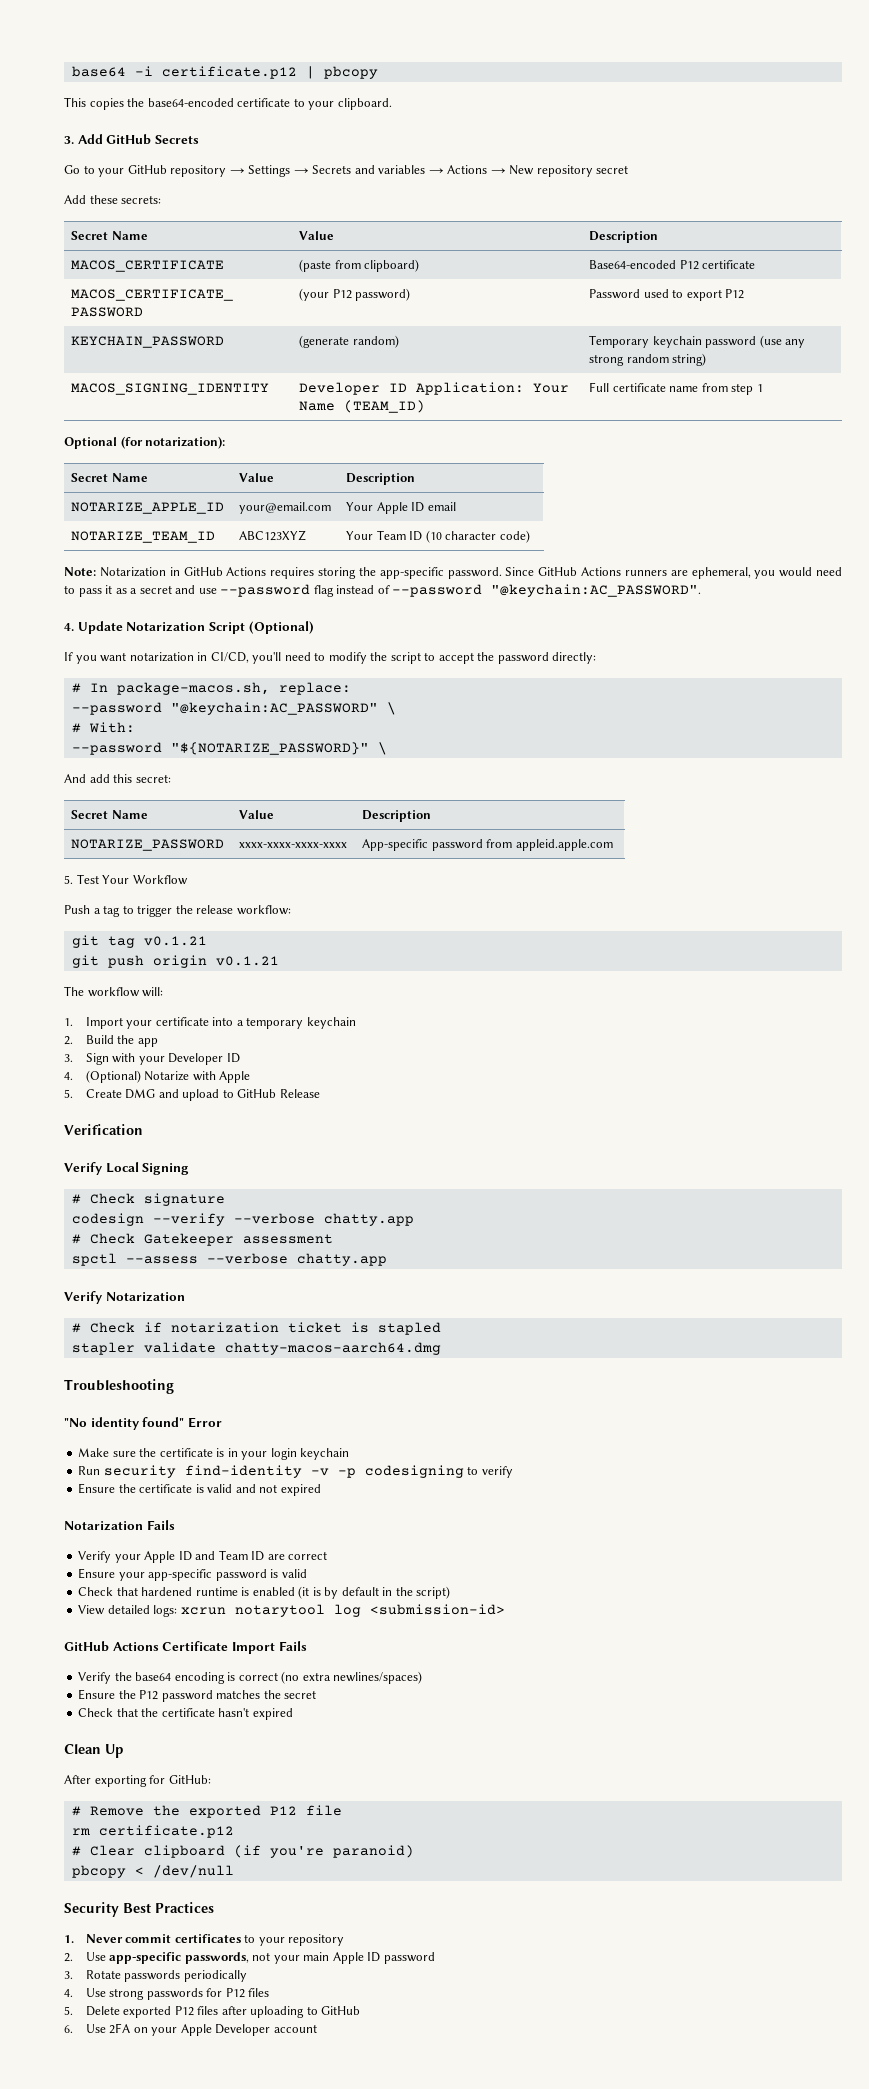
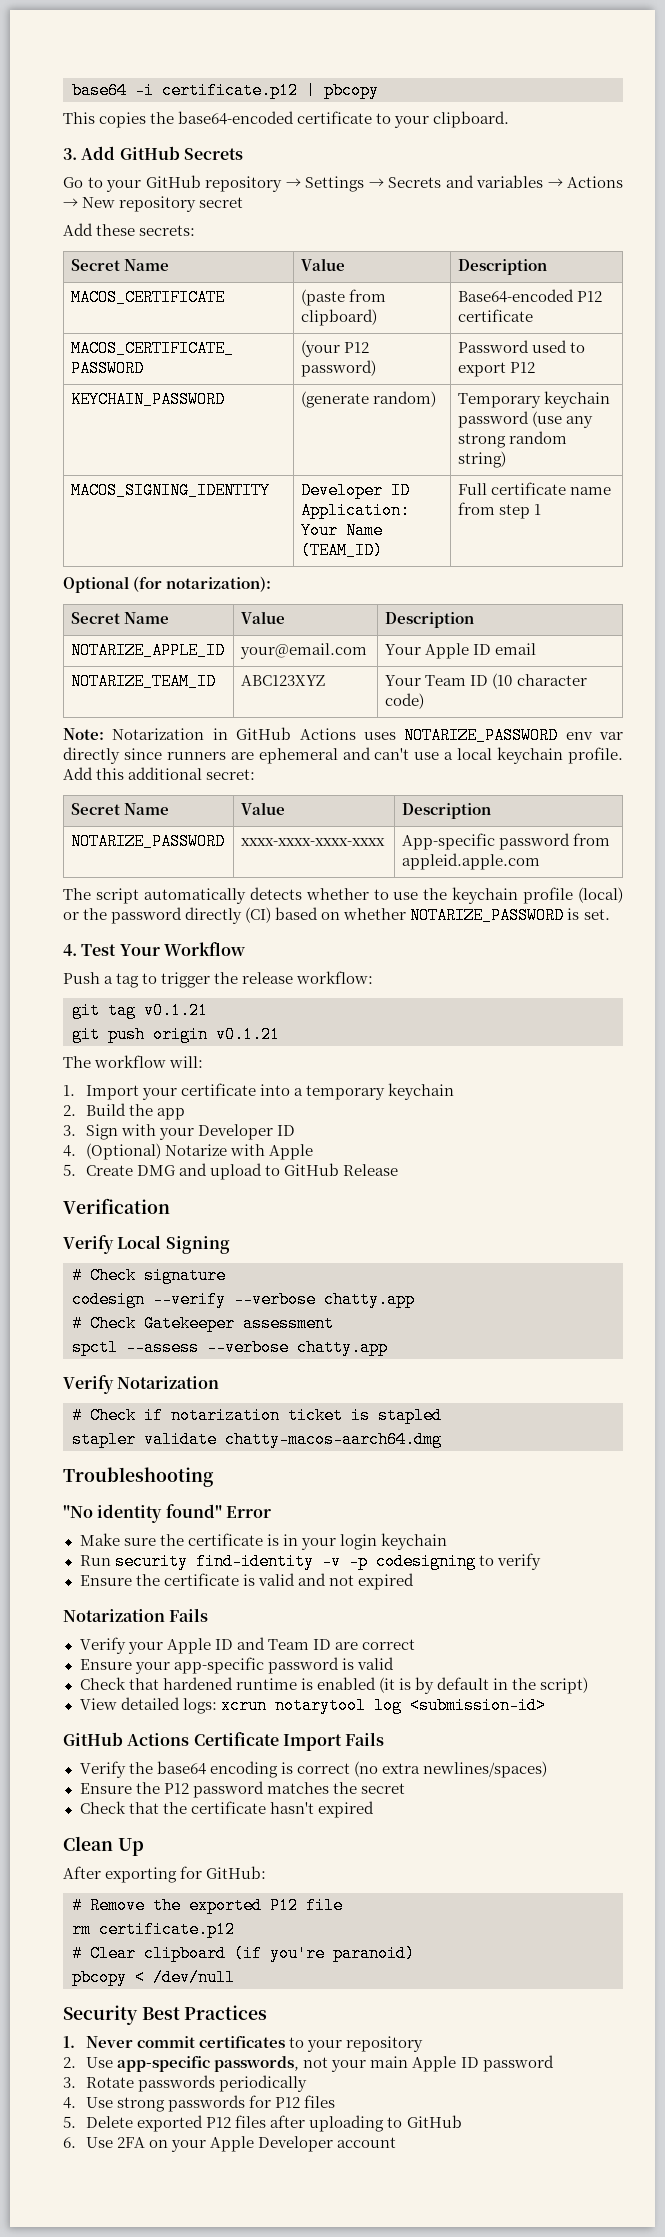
- Note: Notarization in GitHub Actions requires storing the app-specific password. Since GitHub Actions runners are ephemeral, you would need to pass it as a secret and use --password flag instead of --password "@keychain:AC_PASSWORD".
- 4. Update Notarization Script (Optional)
- If you want notarization in CI/CD, you'll need to modify the script to accept the password directly:
- # In package-macos.sh, replace:
- --password "@keychain:AC_PASSWORD" \
- # With:
- --password "${NOTARIZE_PASSWORD}" \
- And add this secret:
+ Note: Notarization in GitHub Actions uses NOTARIZE_PASSWORD env var directly since runners are ephemeral and can't use a local keychain profile. Add this additional secret:
- 5. Test Your Workflow
+ The script automatically detects whether to use the keychain profile (local) or the password directly (CI) based on whether NOTARIZE_PASSWORD is set.
+ 4. Test Your Workflow

